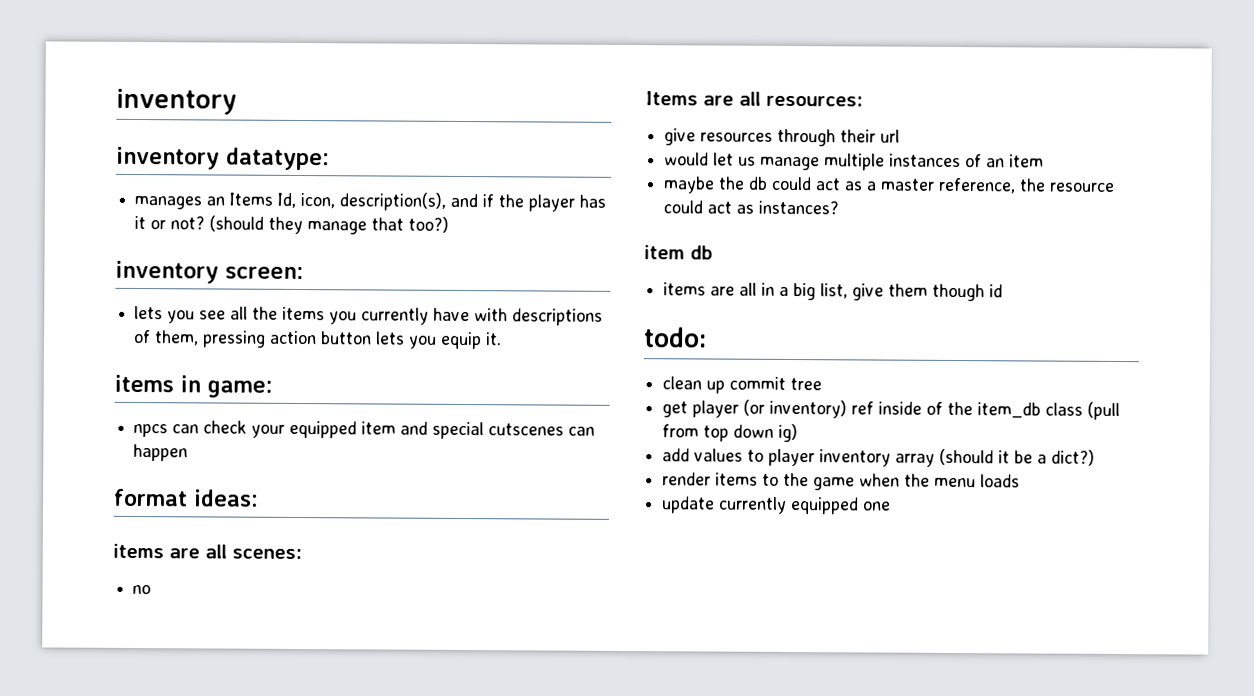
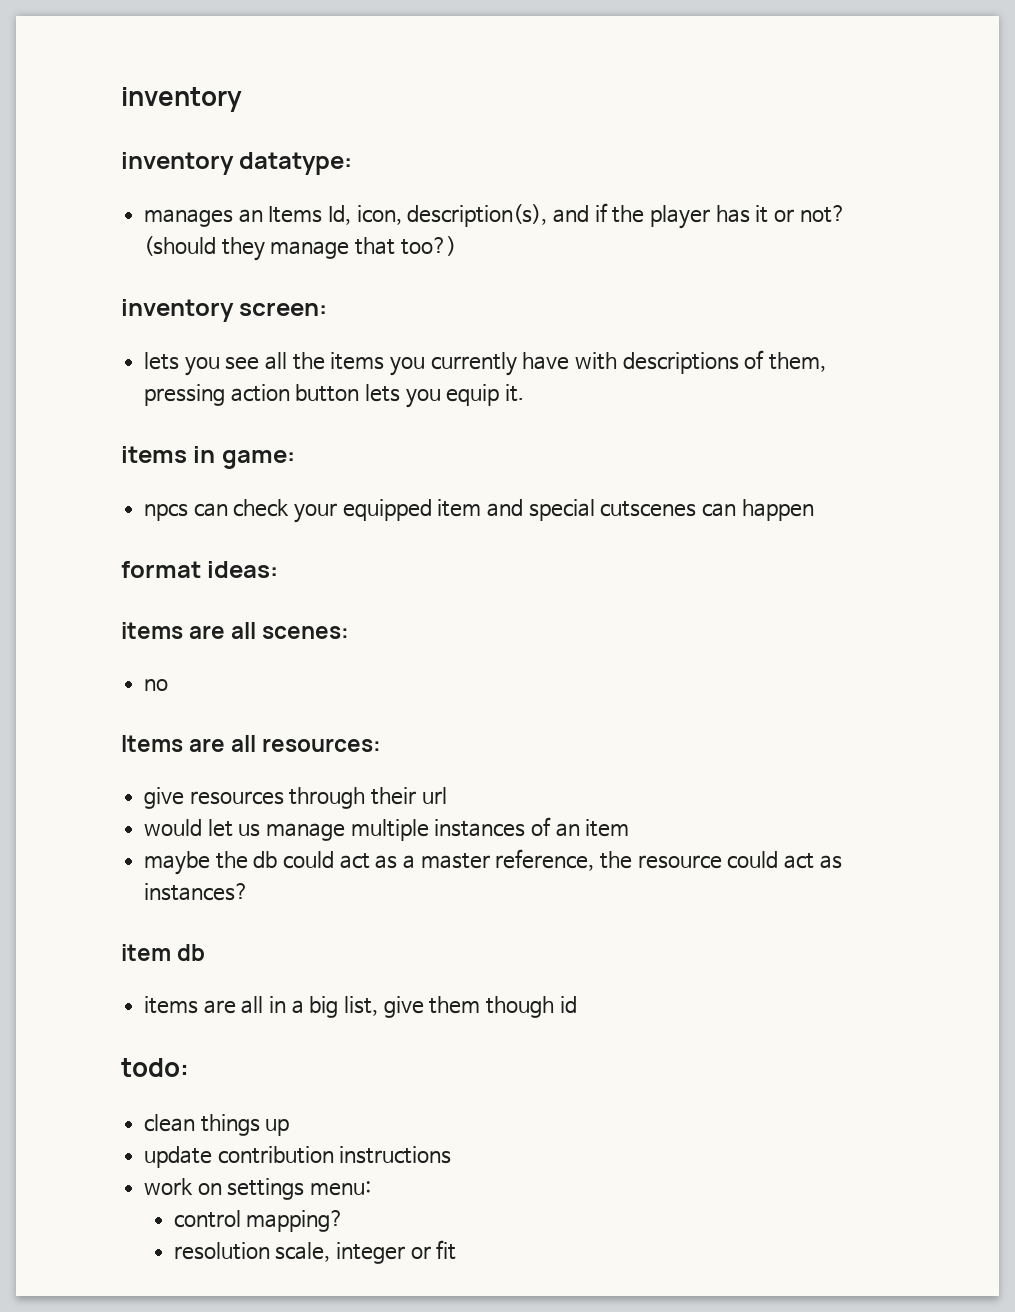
- clean up commit tree
- get player (or inventory) ref inside of the item_db class (pull from top down ig)
- add values to player inventory array (should it be a dict?)
- render items to the game when the menu loads
- update currently equipped one
+ clean things up
+ update contribution instructions
+ work on settings menu:
+ control mapping?
+ resolution scale, integer or fit

